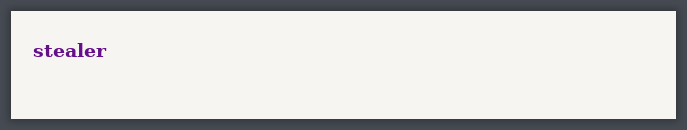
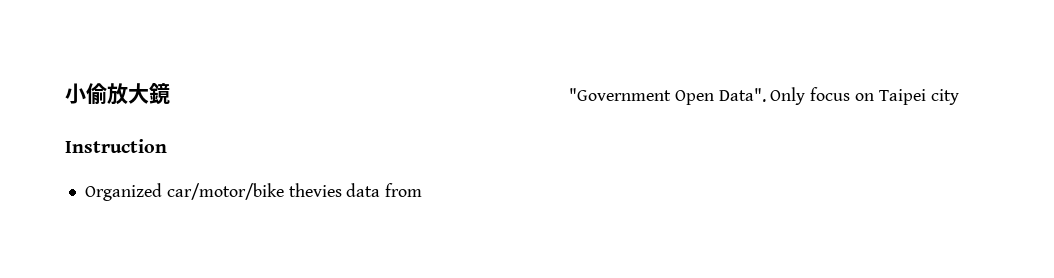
- stealer
+ 小偷放大鏡
+ Instruction
+ Organized car/motor/bike thevies data from "Government Open Data". Only focus on Taipei city

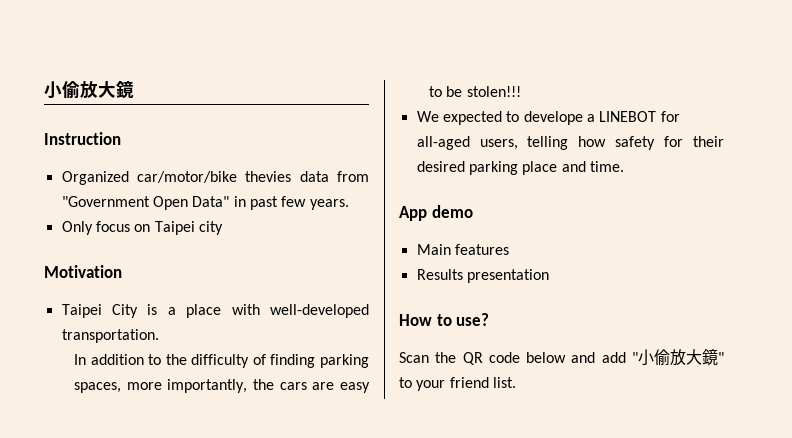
- Organized car/motor/bike thevies data from "Government Open Data". Only focus on Taipei city
+ Organized car/motor/bike thevies data from "Government Open Data" in past few years.
+ Only focus on Taipei city
+ Motivation
+ Taipei City is a place with well-developed transportation.
+ In addition to the difficulty of finding parking spaces, more importantly, the cars are easy to be stolen!!!
+ We expected to develope a LINEBOT for all-aged users, telling how safety for their desired parking place and time.
+ App demo
+ Main features
+ Results presentation
+ How to use?
+ Scan the QR code below and add "小偷放大鏡" to your friend list.

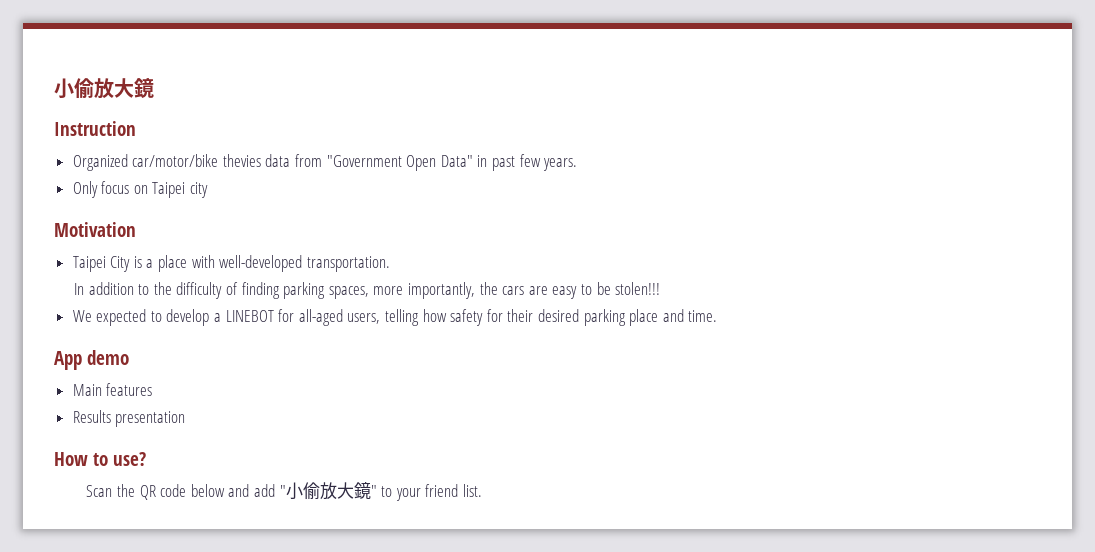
- We expected to develope a LINEBOT for all-aged users, telling how safety for their desired parking place and time.
+ We expected to develop a LINEBOT for all-aged users, telling how safety for their desired parking place and time.

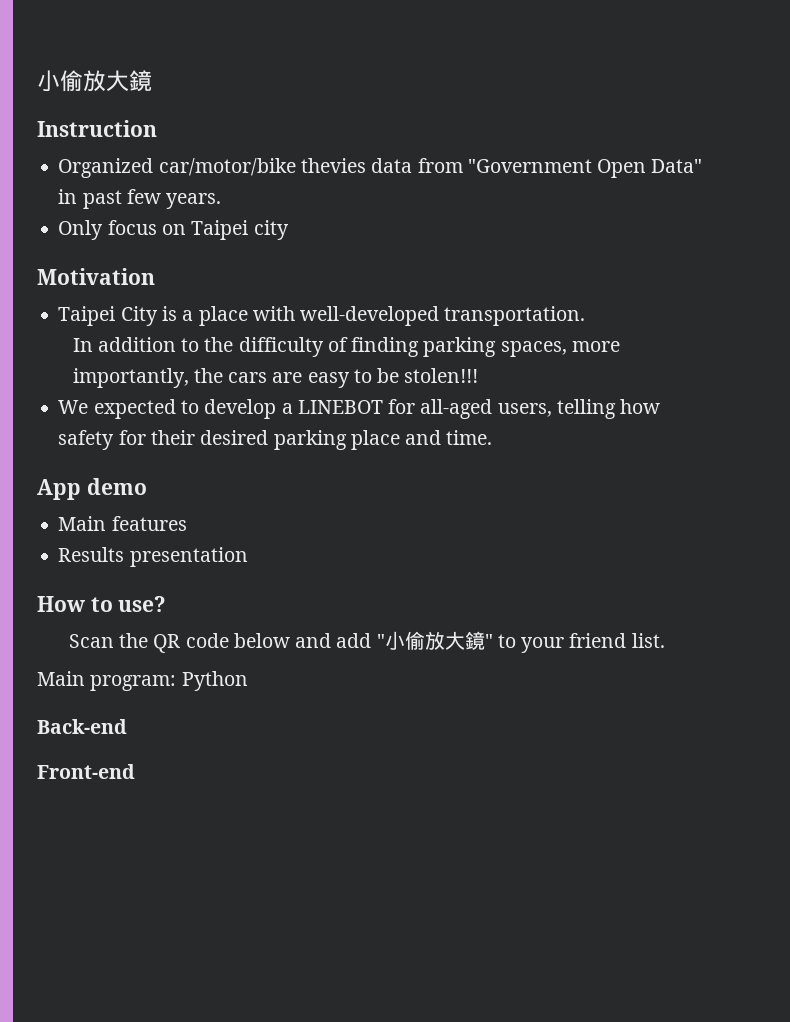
+ Main program: Python
+ Back-end
+ Front-end

